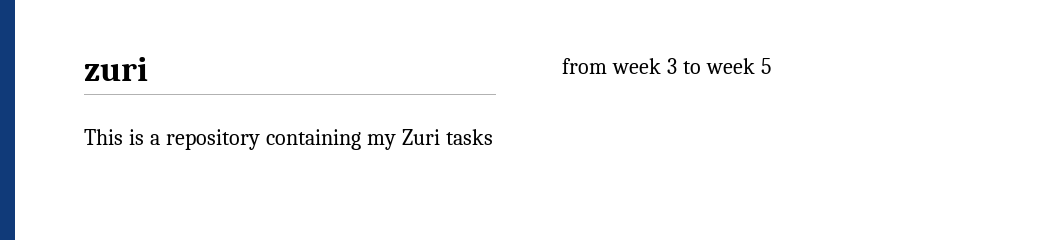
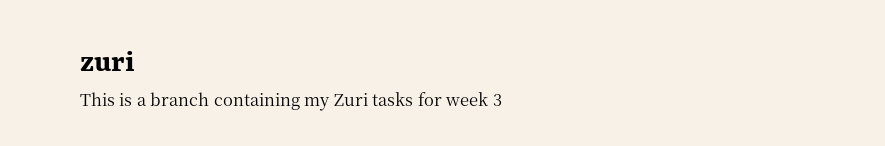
- This is a repository containing my Zuri tasks from week 3 to week 5
+ This is a branch containing my Zuri tasks for week 3

